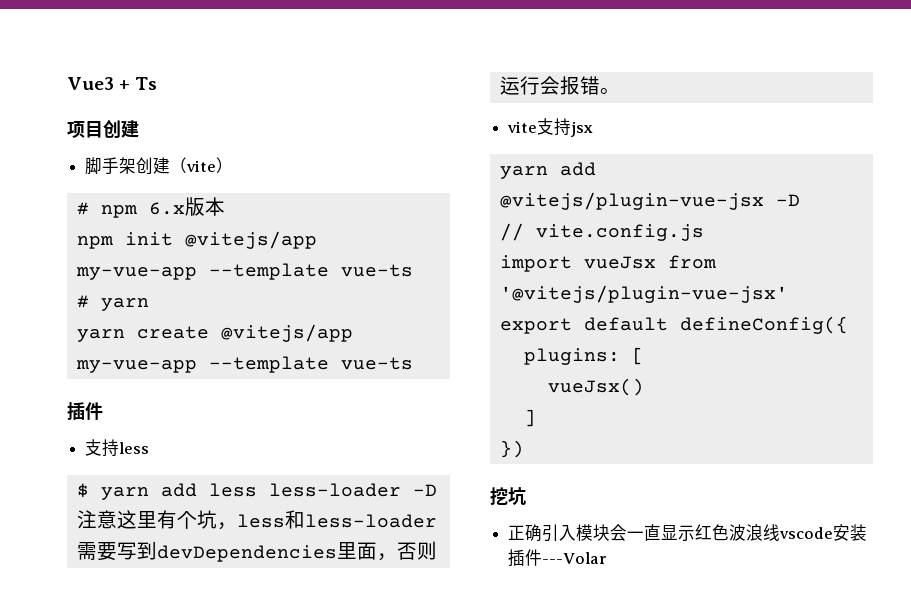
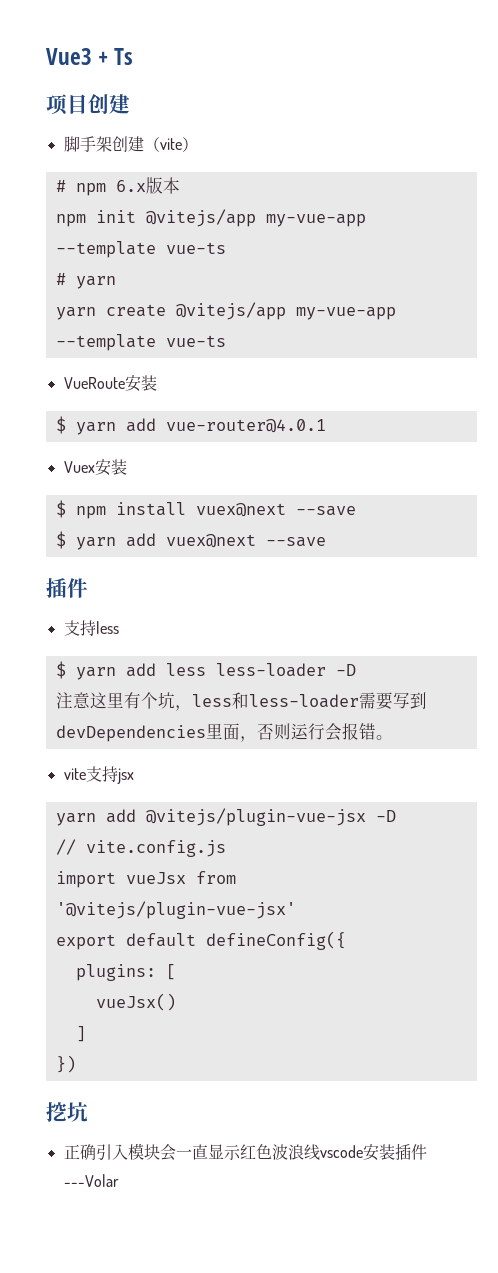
+ VueRoute安装
+ $ yarn add vue-router@4.0.1
+ Vuex安装
+ $ npm install vuex@next --save
+ $ yarn add vuex@next --save

